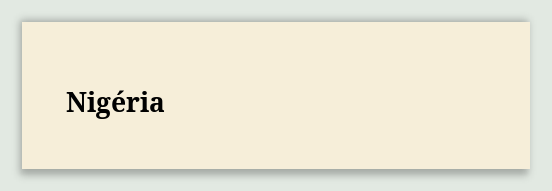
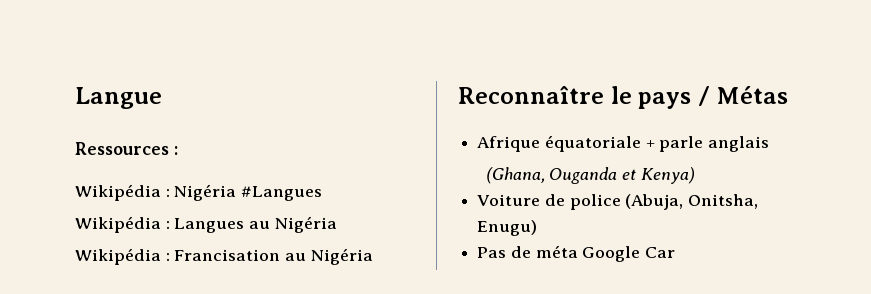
- Nigéria
+ Langue
+ Ressources :
+ Wikipédia : Nigéria #Langues
+ Wikipédia : Langues au Nigéria
+ Wikipédia : Francisation au Nigéria
+ Reconnaître le pays / Métas
+ Afrique équatoriale + parle anglais
+ (Ghana, Ouganda et Kenya)
+ Voiture de police (Abuja, Onitsha, Enugu)
+ Pas de méta Google Car

